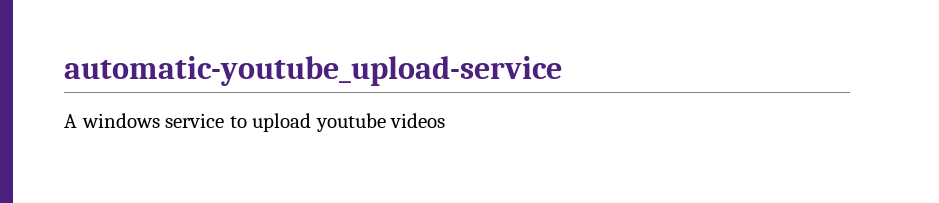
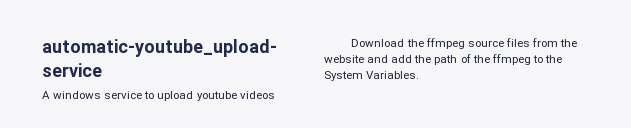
+ Download the ffmpeg source files from the website and add the path of the ffmpeg to the System Variables.

